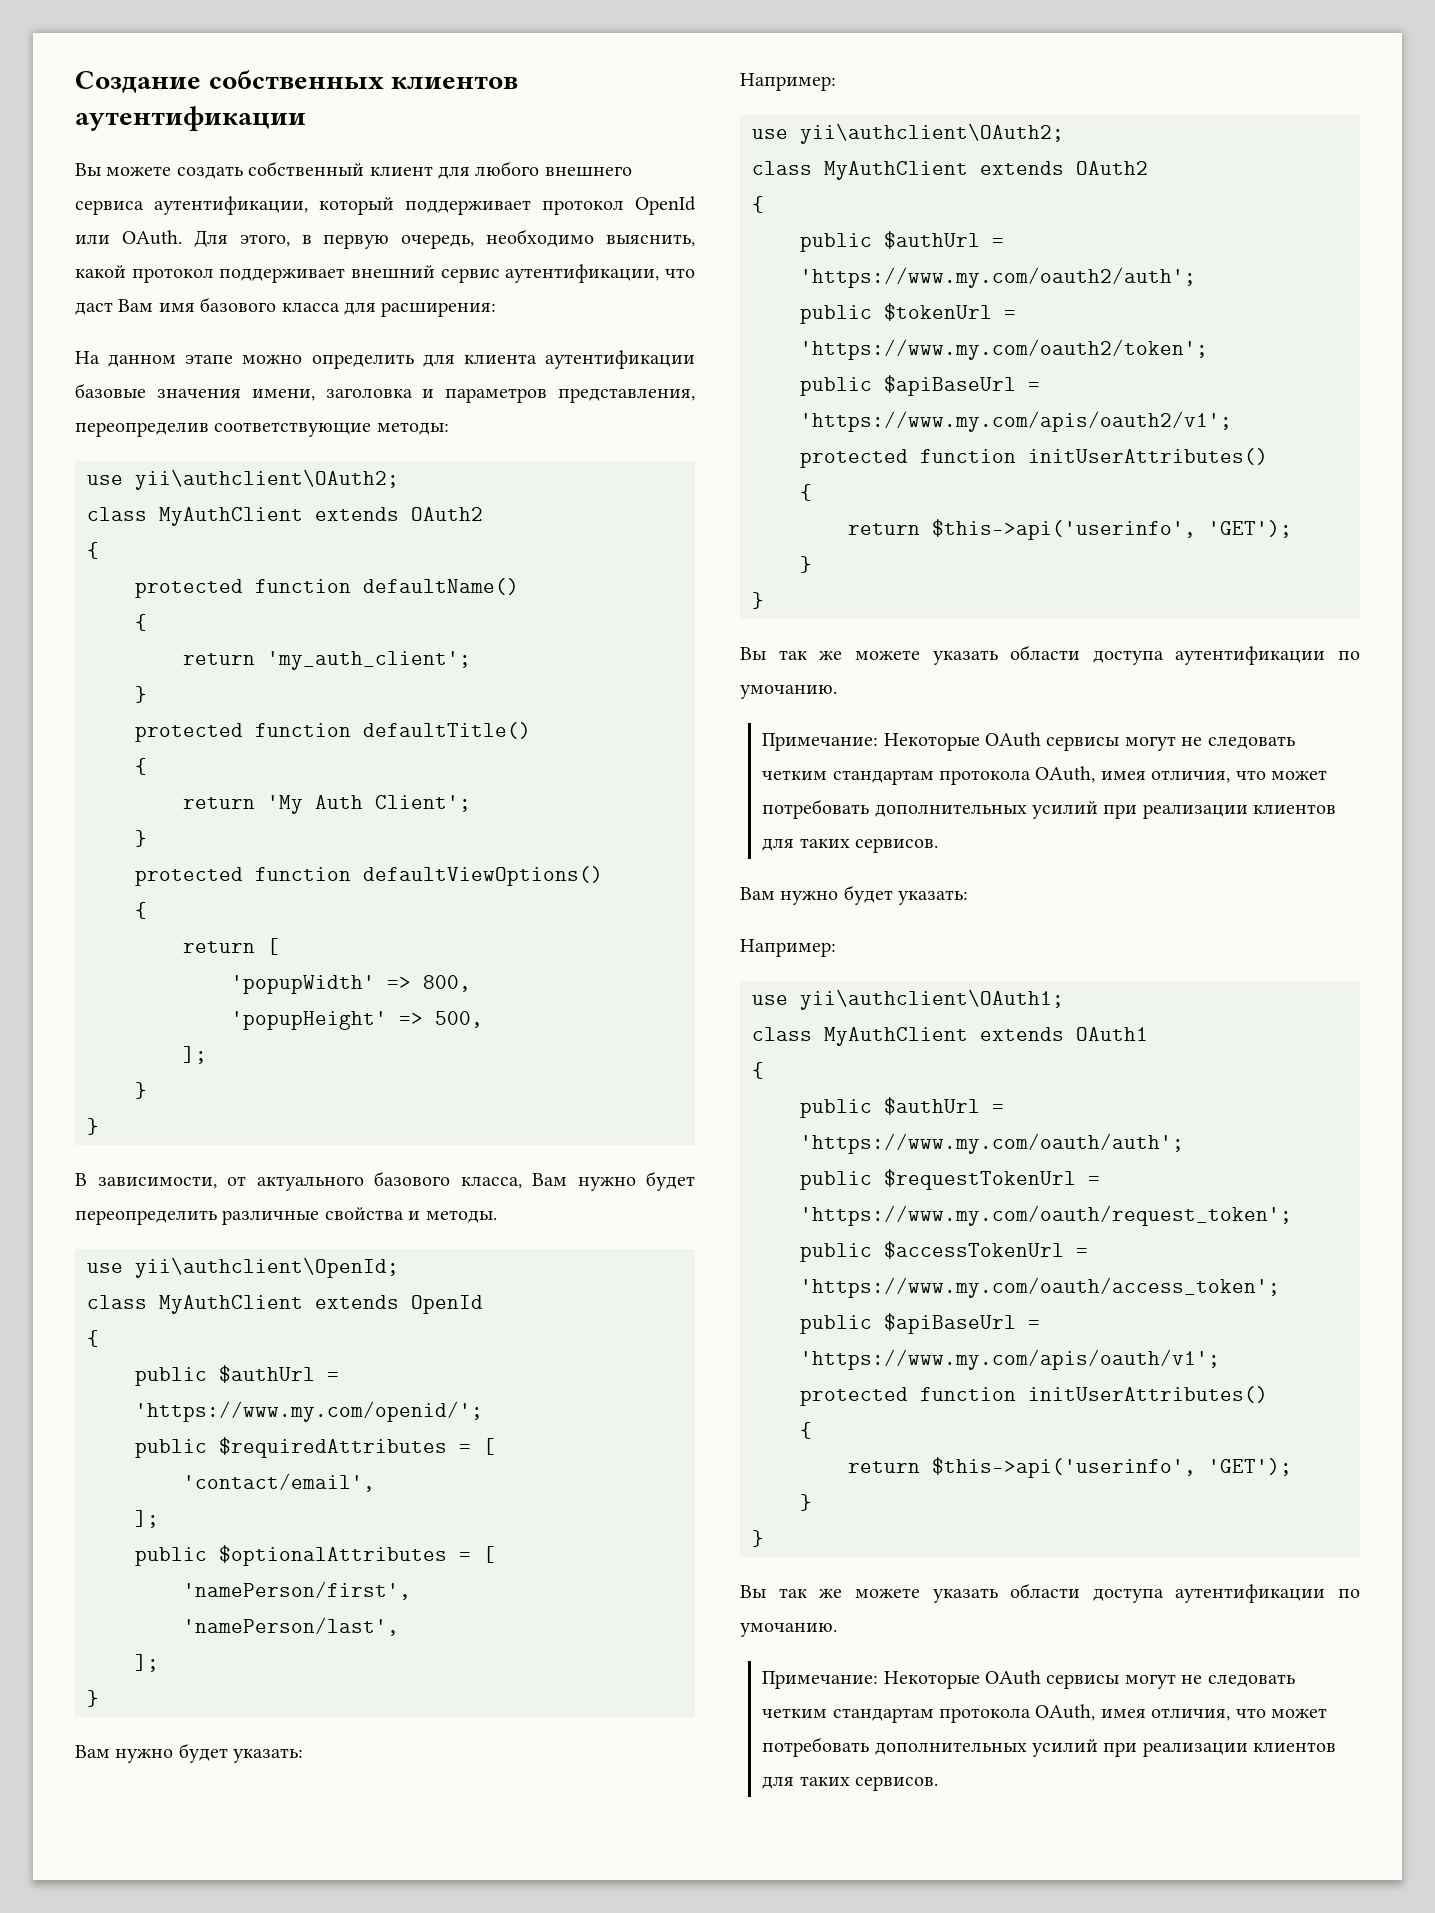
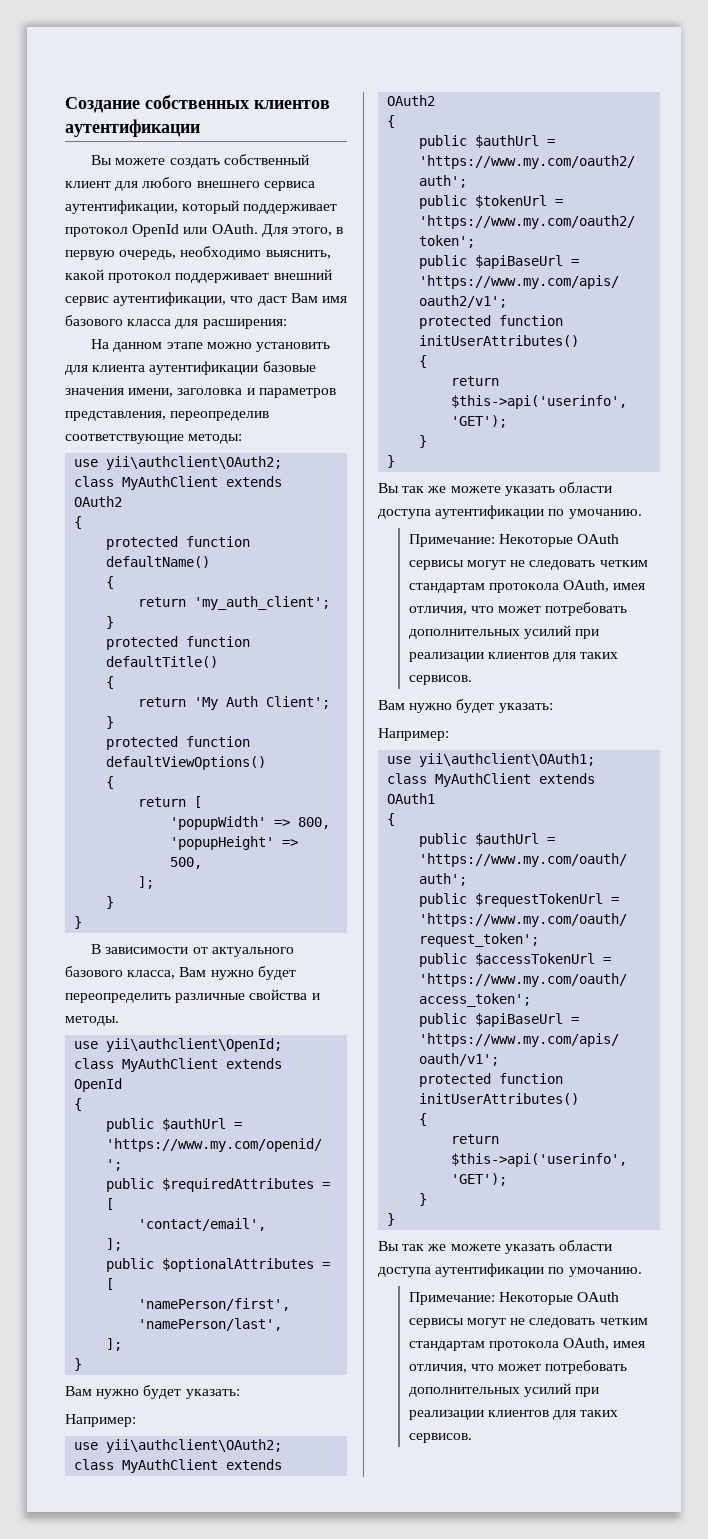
- На данном этапе можно определить для клиента аутентификации базовые значения имени, заголовка и параметров представления, переопределив соответствующие методы:
+ На данном этапе можно установить для клиента аутентификации базовые значения имени, заголовка и параметров представления, переопределив соответствующие методы:
- В зависимости, от актуального базового класса, Вам нужно будет переопределить различные свойства и методы.
+ В зависимости от актуального базового класса, Вам нужно будет переопределить различные свойства и методы.

